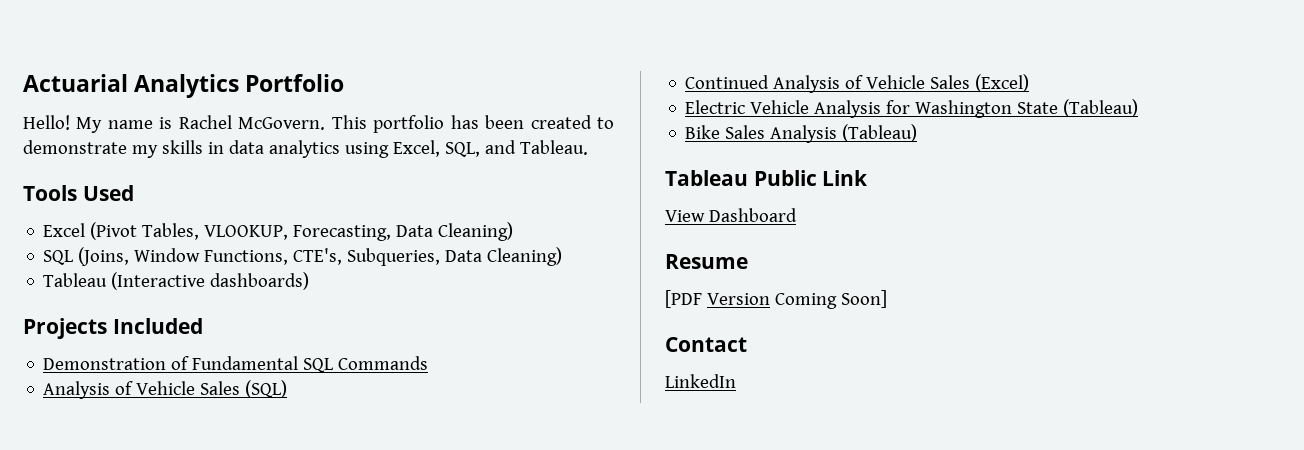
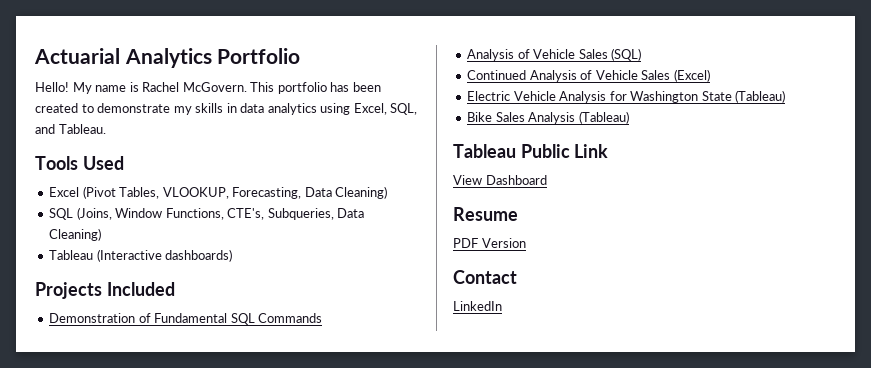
- [PDF Version Coming Soon]
+ PDF Version

